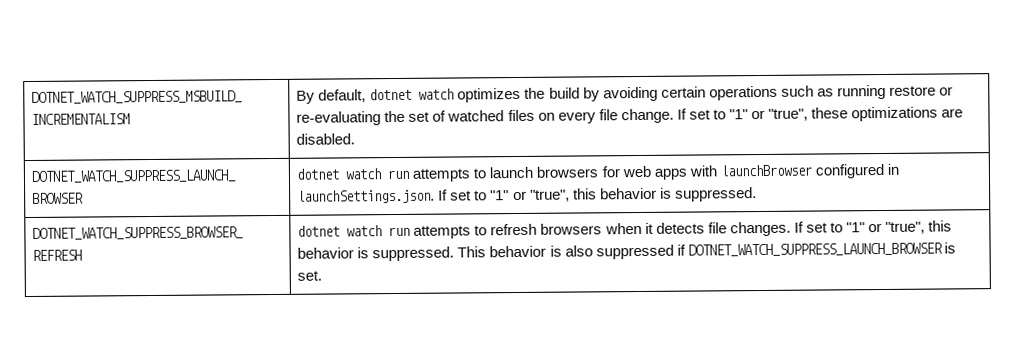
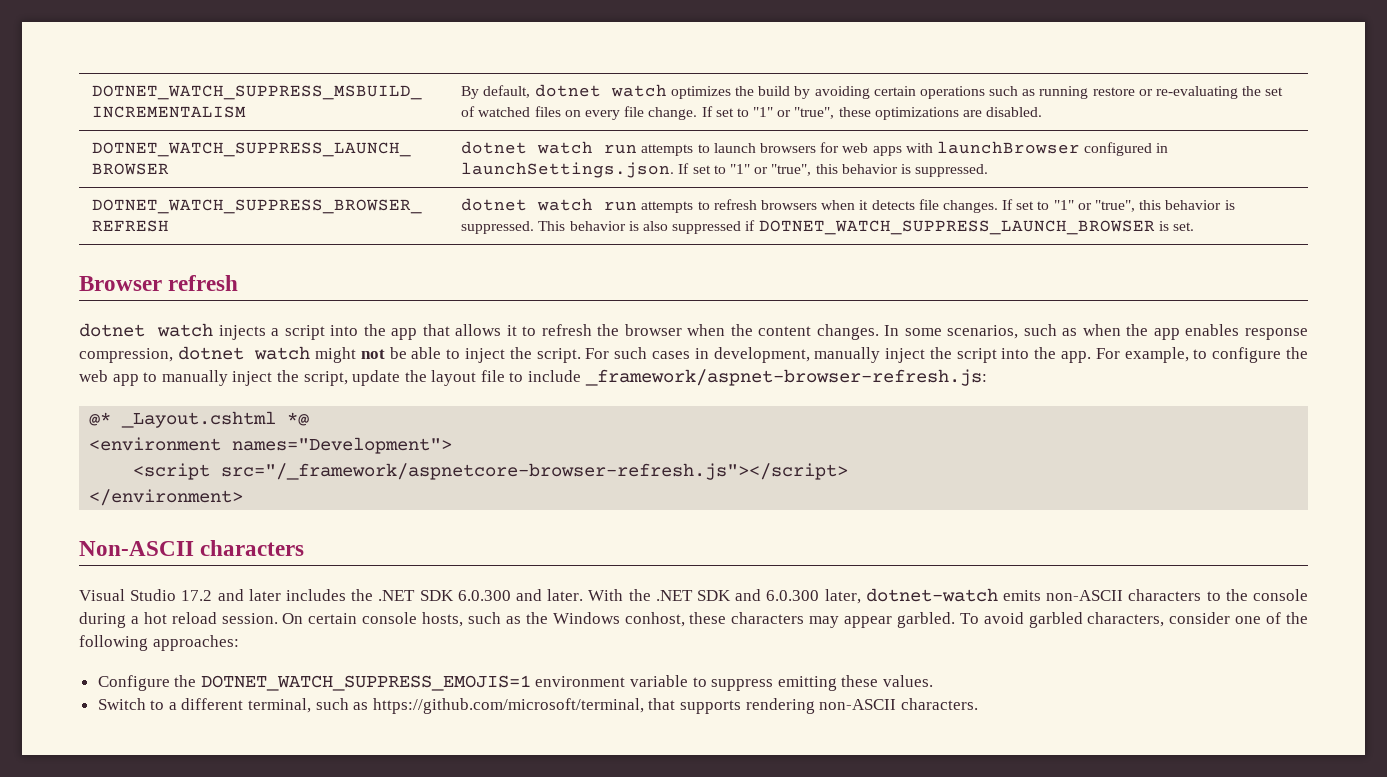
+ Browser refresh
+ dotnet watch injects a script into the app that allows it to refresh the browser when the content changes. In some scenarios, such as when the app enables response compression, dotnet watch might not be able to inject the script. For such cases in development, manually inject the script into the app. For example, to configure the web app to manually inject the script, update the layout file to include _framework/aspnet-browser-refresh.js:
+ @* _Layout.cshtml *@
+ <environment names="Development">
+ <script src="/_framework/aspnetcore-browser-refresh.js"></script>
+ </environment>
+ Non-ASCII characters
+ Visual Studio 17.2 and later includes the .NET SDK 6.0.300 and later. With the .NET SDK and 6.0.300 later, dotnet-watch emits non-ASCII characters to the console during a hot reload session. On certain console hosts, such as the Windows conhost, these characters may appear garbled. To avoid garbled characters, consider one of the following approaches:
+ Configure the DOTNET_WATCH_SUPPRESS_EMOJIS=1 environment variable to suppress emitting these values.
+ Switch to a different terminal, such as https://github.com/microsoft/terminal, that supports rendering non-ASCII characters.

